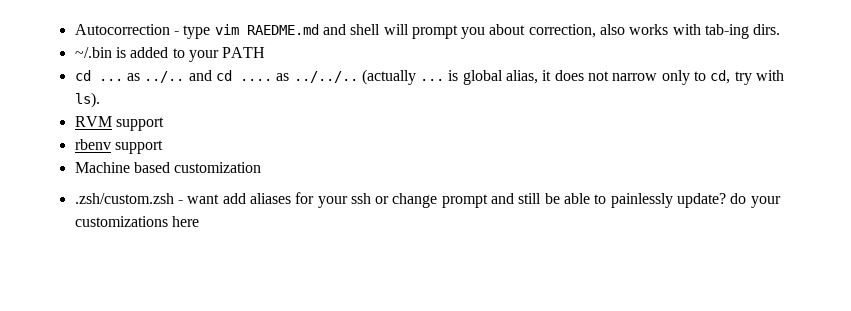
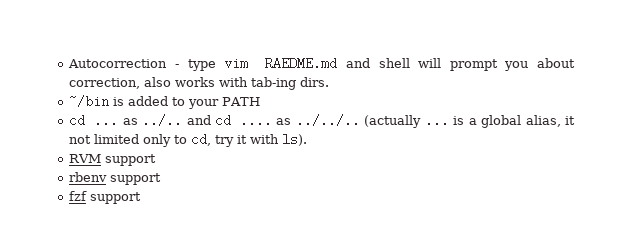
- ~/.bin is added to your PATH
+ ~/bin is added to your PATH
- (actually ... is global alias, it does not narrow only to cd, try with ls).
+ (actually ... is a global alias, it not limited only to cd, try it with ls).
- Machine based customization
- .zsh/custom.zsh - want add aliases for your ssh or change prompt and still be able to painlessly update? do your customizations here
+ fzf support

